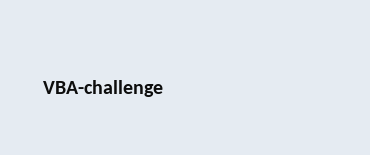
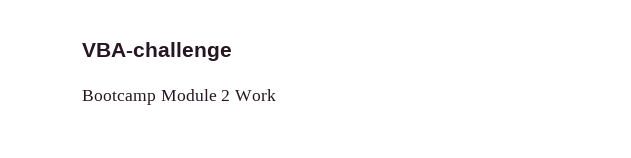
+ Bootcamp Module 2 Work

